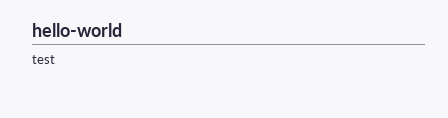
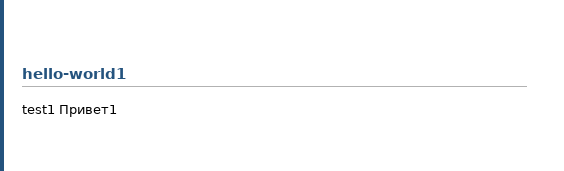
- hello-world
- test
+ hello-world1
+ test1 Привет1

